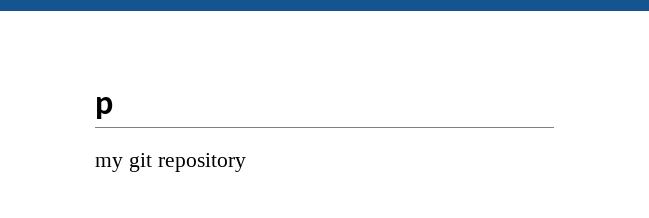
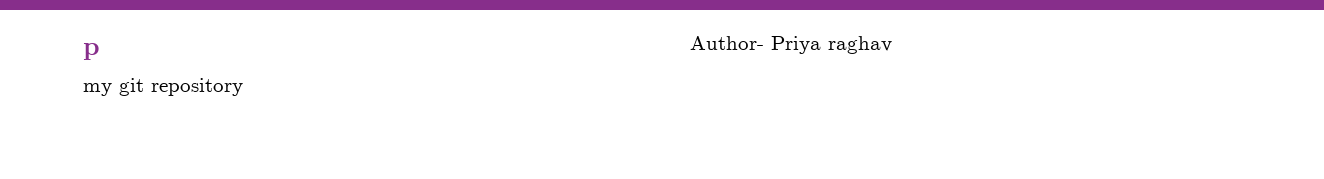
+ Author- Priya raghav

